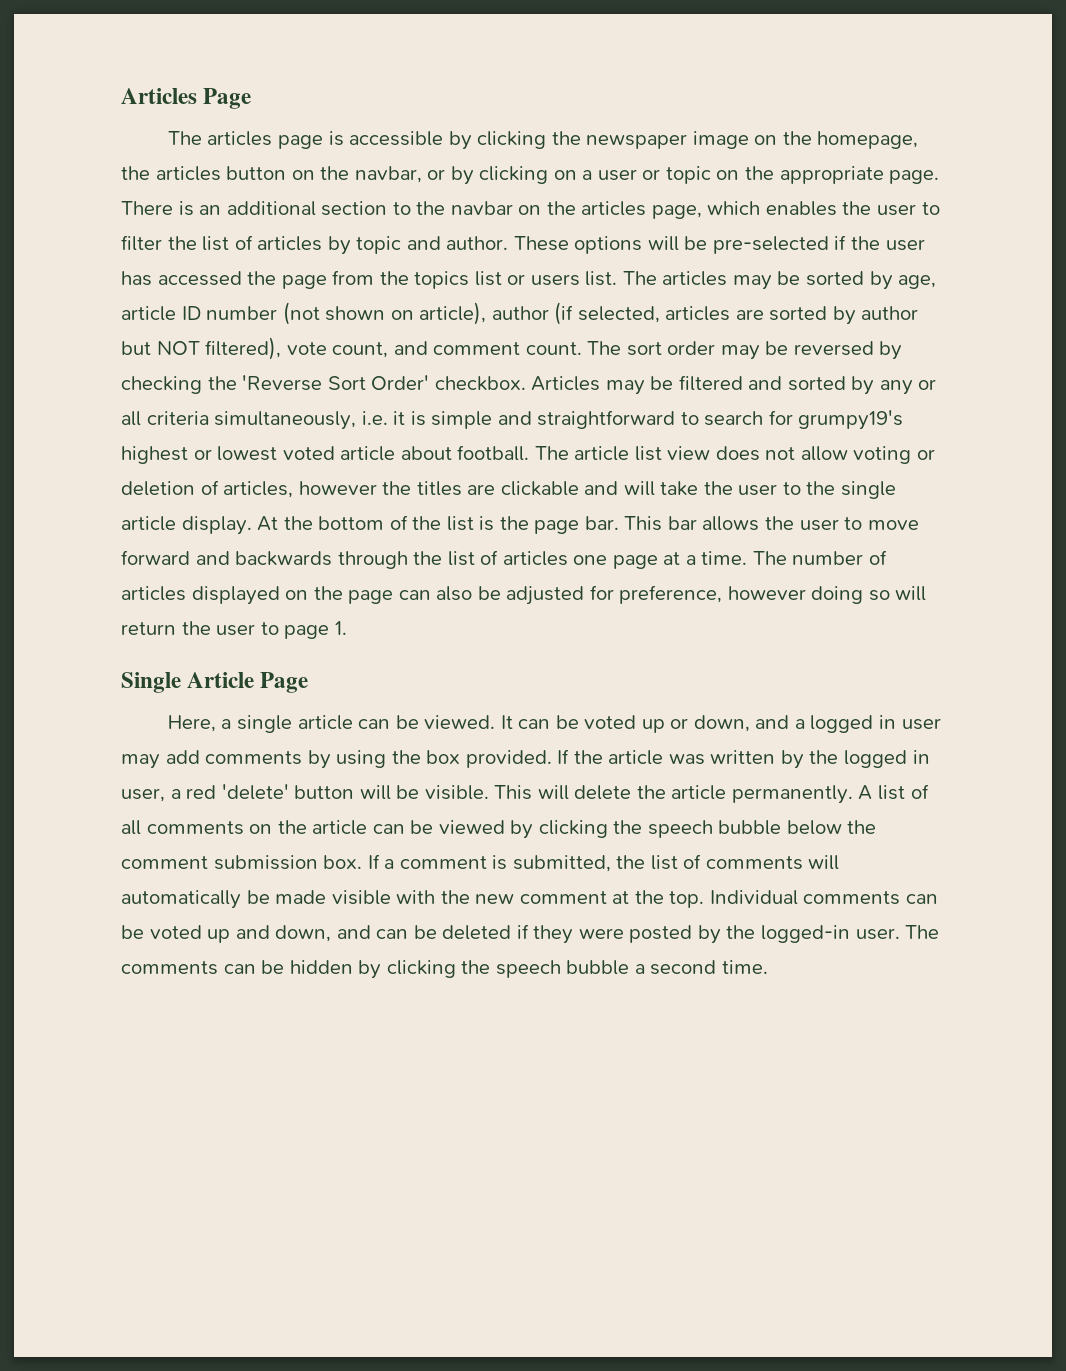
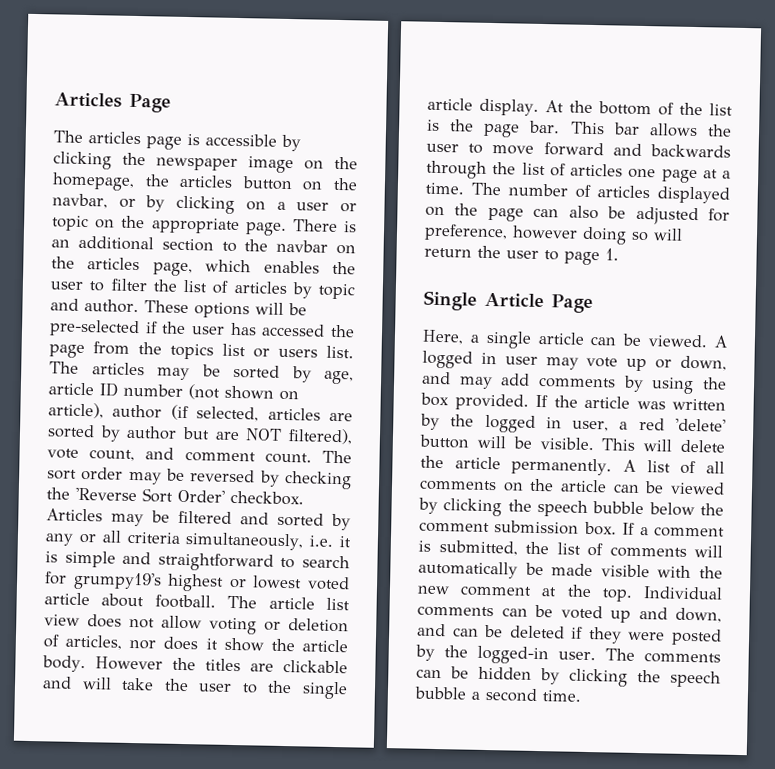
- The articles may be sorted by age, article ID number (not shown on article), author (if selected, articles are sorted by author but NOT filtered), vote count, and comment count.
+ The articles may be sorted by age, article ID number (not shown on article), author (if selected, articles are sorted by author but are NOT filtered), vote count, and comment count.
- The article list view does not allow voting or deletion of articles, however the titles are clickable and will take the user to the single article display.
+ The article list view does not allow voting or deletion of articles, nor does it show the article body. However the titles are clickable and will take the user to the single article display.
- It can be voted up or down, and a logged in user may add comments by using the box provided.
+ A logged in user may vote up or down, and may add comments by using the box provided.

